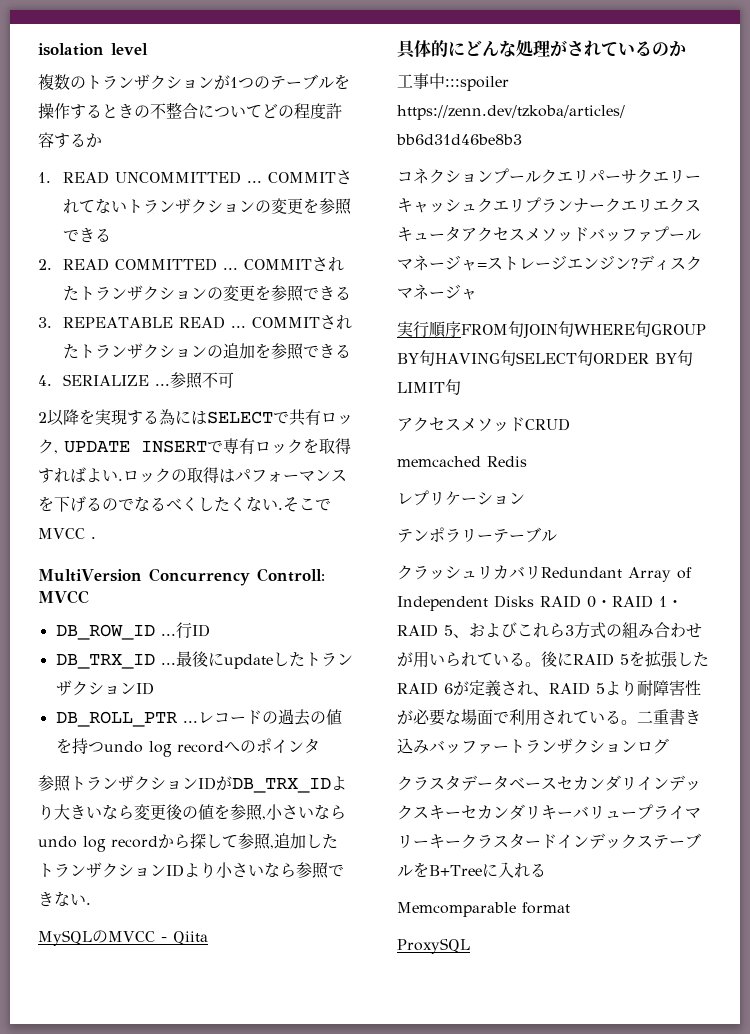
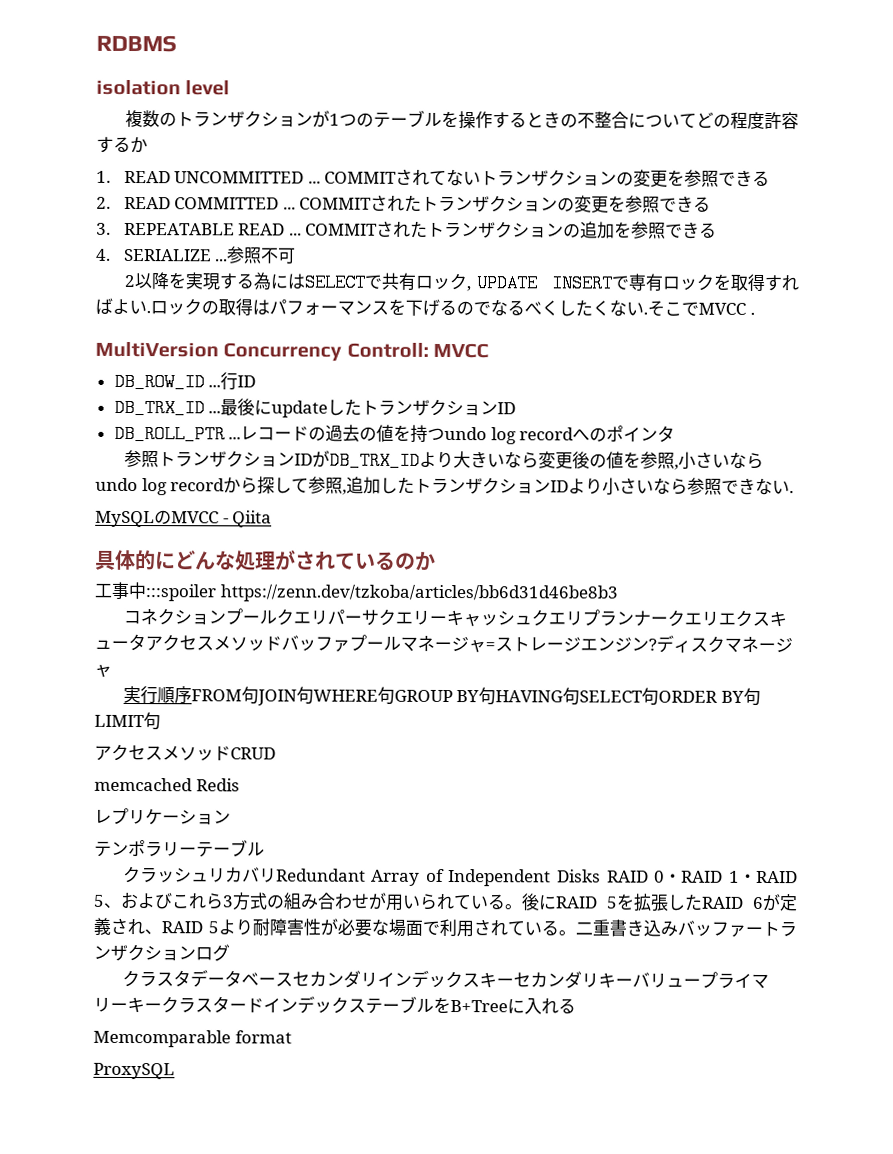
+ RDBMS

